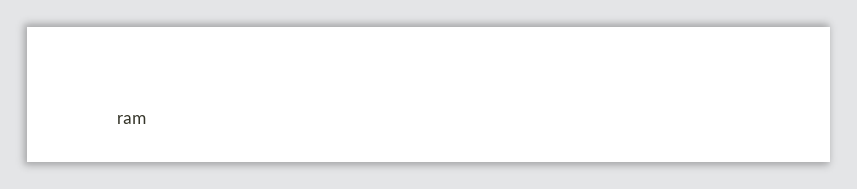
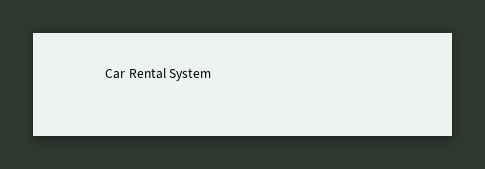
- ram
+ Car Rental System

